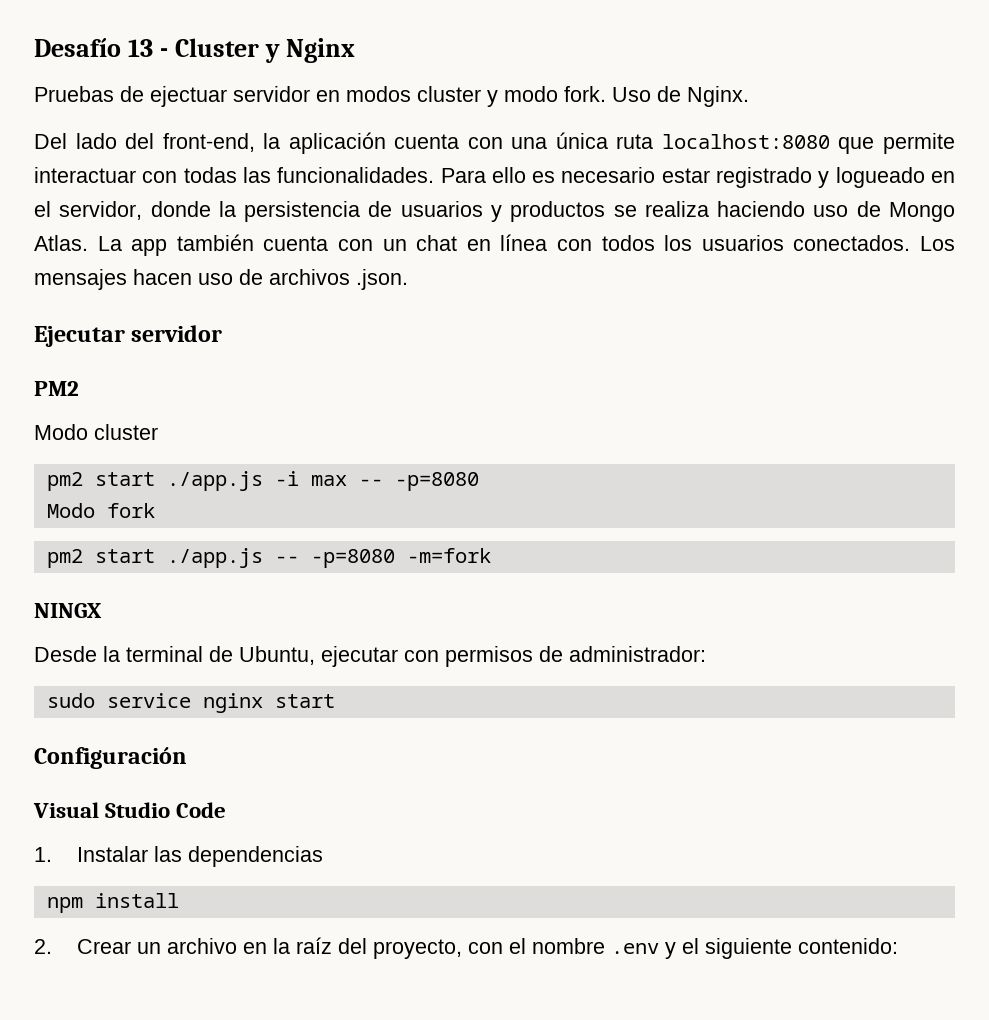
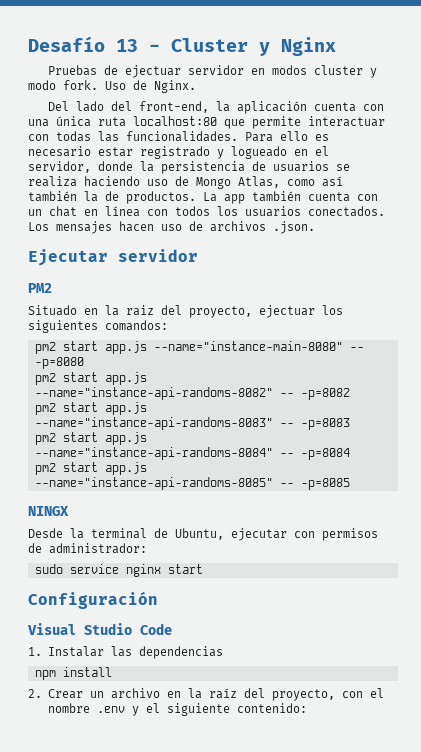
- Del lado del front-end, la aplicación cuenta con una única ruta localhost:8080 que permite interactuar con todas las funcionalidades.
+ Del lado del front-end, la aplicación cuenta con una única ruta localhost:80 que permite interactuar con todas las funcionalidades.
- Para ello es necesario estar registrado y logueado en el servidor, donde la persistencia de usuarios y productos se realiza haciendo uso de Mongo Atlas.
+ Para ello es necesario estar registrado y logueado en el servidor, donde la persistencia de usuarios se realiza haciendo uso de Mongo Atlas, como así también la de productos.
- Modo cluster
- pm2 start ./app.js -i max -- -p=8080
+ Situado en la raiz del proyecto, ejectuar los siguientes comandos:
+ pm2 start app.js --name="instance-main-8080" -- -p=8080
- Modo fork
- pm2 start ./app.js -- -p=8080 -m=fork
+ pm2 start app.js --name="instance-api-randoms-8082" -- -p=8082
+ pm2 start app.js --name="instance-api-randoms-8083" -- -p=8083
+ pm2 start app.js --name="instance-api-randoms-8084" -- -p=8084
+ pm2 start app.js --name="instance-api-randoms-8085" -- -p=8085

